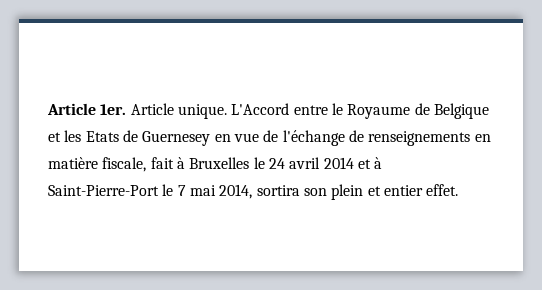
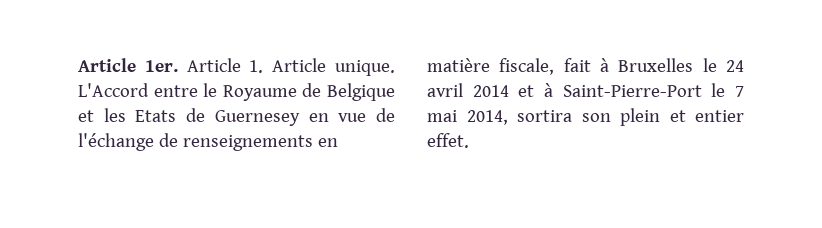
- Article unique.
+ Article 1. Article unique.

